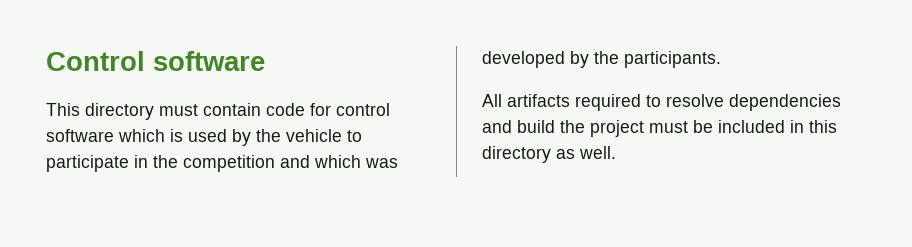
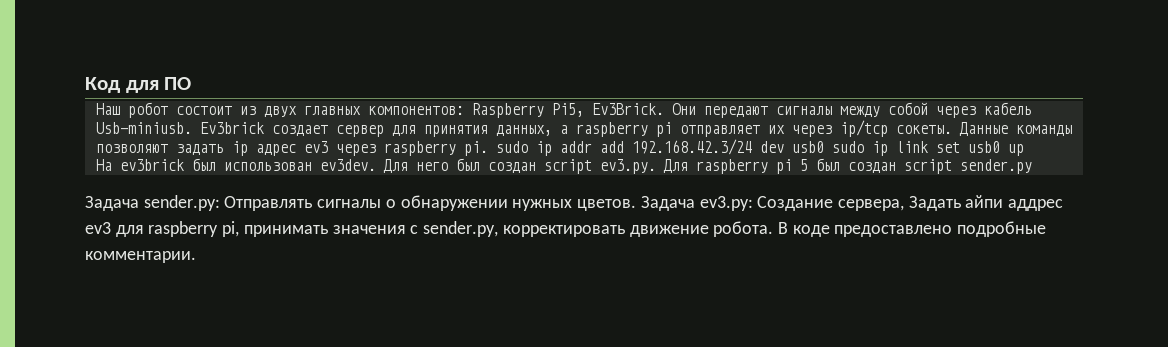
- Control software
- This directory must contain code for control software which is used by the vehicle to participate in the competition and which was developed by the participants.
- All artifacts required to resolve dependencies and build the project must be included in this directory as well.
+ Код для ПО
+ Наш робот состоит из двух главных компонентов: Raspberry Pi5, Ev3Brick. Они передают сигналы между собой через кабель Usb-miniusb. Ev3brick создает сервер для принятия данных, а raspberry pi отправляет их через ip/tcp сокеты. Данные команды позволяют задать ip адрес ev3 через raspberry pi. sudo ip addr add 192.168.42.3/24 dev usb0 sudo ip link set usb0 up
+ На ev3brick был использован ev3dev. Для него был создан script ev3.py. Для raspberry pi 5 был создан script sender.py
+ Задача sender.py: Отправлять сигналы о обнаружении нужных цветов. Задача ev3.py: Создание сервера, Задать айпи аддрес ev3 для raspberry pi, принимать значения с sender.py, корректировать движение робота. В коде предоставлено подробные комментарии.

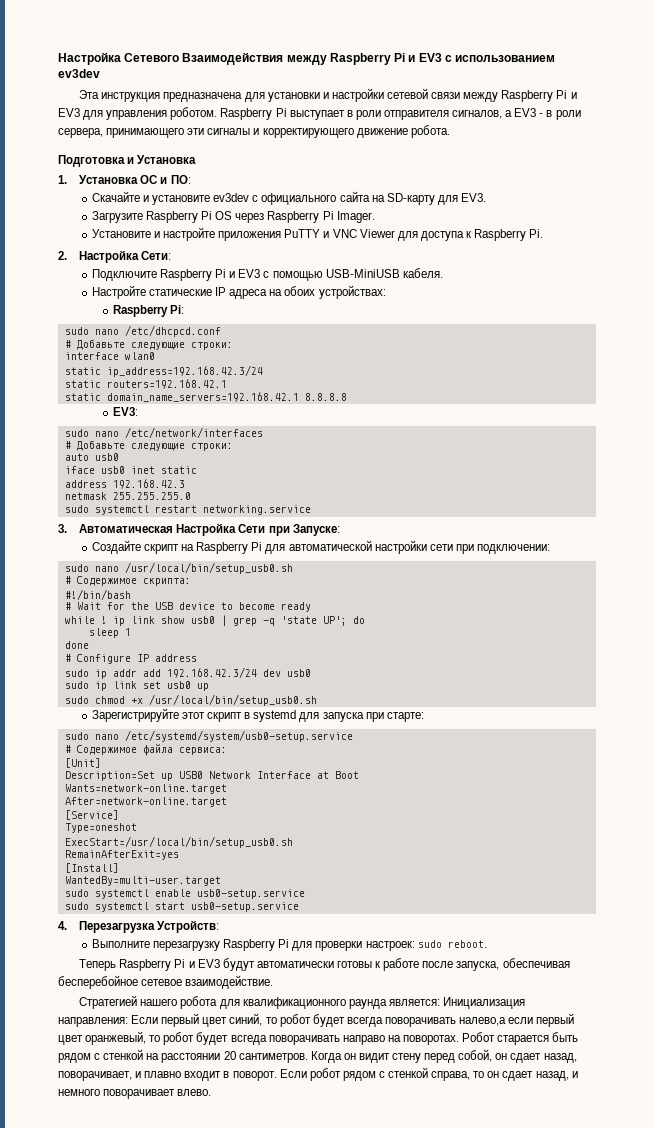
- Код для ПО
- Наш робот состоит из двух главных компонентов: Raspberry Pi5, Ev3Brick. Они передают сигналы между собой через кабель Usb-miniusb. Ev3brick создает сервер для принятия данных, а raspberry pi отправляет их через ip/tcp сокеты. Данные команды позволяют задать ip адрес ev3 через raspberry pi. sudo ip addr add 192.168.42.3/24 dev usb0 sudo ip link set usb0 up
+ Настройка Сетевого Взаимодействия между Raspberry Pi и EV3 с использованием ev3dev
+ Эта инструкция предназначена для установки и настройки сетевой связи между Raspberry Pi и EV3 для управления роботом. Raspberry Pi выступает в роли отправителя сигналов, а EV3 - в роли сервера, принимающего эти сигналы и корректирующего движение робота.
+ Подготовка и Установка
+ 1. Установка ОС и ПО:
+ Скачайте и установите ev3dev с официального сайта на SD-карту для EV3.
+ Загрузите Raspberry Pi OS через Raspberry Pi Imager.
+ Установите и настройте приложения PuTTY и VNC Viewer для доступа к Raspberry Pi.
+ 2. Настройка Сети:
+ Подключите Raspberry Pi и EV3 с помощью USB-MiniUSB кабеля.
+ Настройте статические IP адреса на обоих устройствах:
+ Raspberry Pi:
+ sudo nano /etc/dhcpcd.conf
+ # Добавьте следующие строки:
+ interface wlan0
+ static ip_address=192.168.42.3/24
+ static routers=192.168.42.1
+ static domain_name_servers=192.168.42.1 8.8.8.8
+ EV3:
+ sudo nano /etc/network/interfaces
+ # Добавьте следующие строки:
+ auto usb0
+ iface usb0 inet static
+ address 192.168.42.3
+ netmask 255.255.255.0
+ sudo systemctl restart networking.service
+ 3. Автоматическая Настройка Сети при Запуске:
+ Создайте скрипт на Raspberry Pi для автоматической настройки сети при подключении:
+ sudo nano /usr/local/bin/setup_usb0.sh
+ # Содержимое скрипта:
+ #!/bin/bash
+ # Wait for the USB device to become ready
+ while ! ip link show usb0 | grep -q 'state UP'; do
+ sleep 1
+ done
+ # Configure IP address
+ sudo ip addr add 192.168.42.3/24 dev usb0
+ sudo ip link set usb0 up
- На ev3brick был использован ev3dev. Для него был создан script ev3.py. Для raspberry pi 5 был создан script sender.py
- Задача sender.py: Отправлять сигналы о обнаружении нужных цветов. Задача ev3.py: Создание сервера, Задать айпи аддрес ev3 для raspberry pi, принимать значения с sender.py, корректировать движение робота. В коде предоставлено подробные комментарии.
+ sudo chmod +x /usr/local/bin/setup_usb0.sh
+ Зарегистрируйте этот скрипт в systemd для запуска при старте:
+ sudo nano /etc/systemd/system/usb0-setup.service
+ # Содержимое файла сервиса:
+ [Unit]
+ Description=Set up USB0 Network Interface at Boot
+ Wants=network-online.target
+ After=network-online.target
+ [Service]
+ Type=oneshot
+ ExecStart=/usr/local/bin/setup_usb0.sh
+ RemainAfterExit=yes
+ [Install]
+ WantedBy=multi-user.target
+ sudo systemctl enable usb0-setup.service
+ sudo systemctl start usb0-setup.service
+ 4. Перезагрузка Устройств:
+ Выполните перезагрузку Raspberry Pi для проверки настроек: sudo reboot.
+ Теперь Raspberry Pi и EV3 будут автоматически готовы к работе после запуска, обеспечивая бесперебойное сетевое взаимодействие.
+ Стратегией нашего робота для квалификационного раунда является: Инициализация направления: Если первый цвет синий, то робот будет всегда поворачивать налево,а если первый цвет оранжевый, то робот будет всгеда поворачивать направо на поворотах. Робот старается быть рядом с стенкой на расстоянии 20 сантиметров. Когда он видит стену перед собой, он сдает назад, поворачивает, и плавно входит в поворот. Если робот рядом с стенкой справа, то он сдает назад, и немного поворачивает влево.

